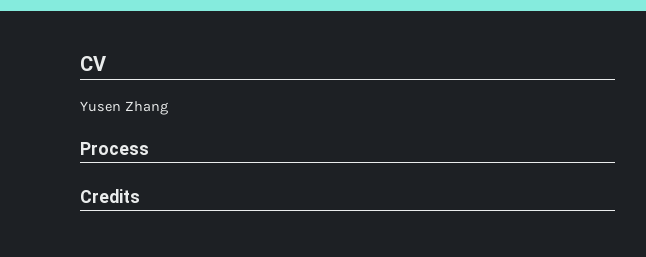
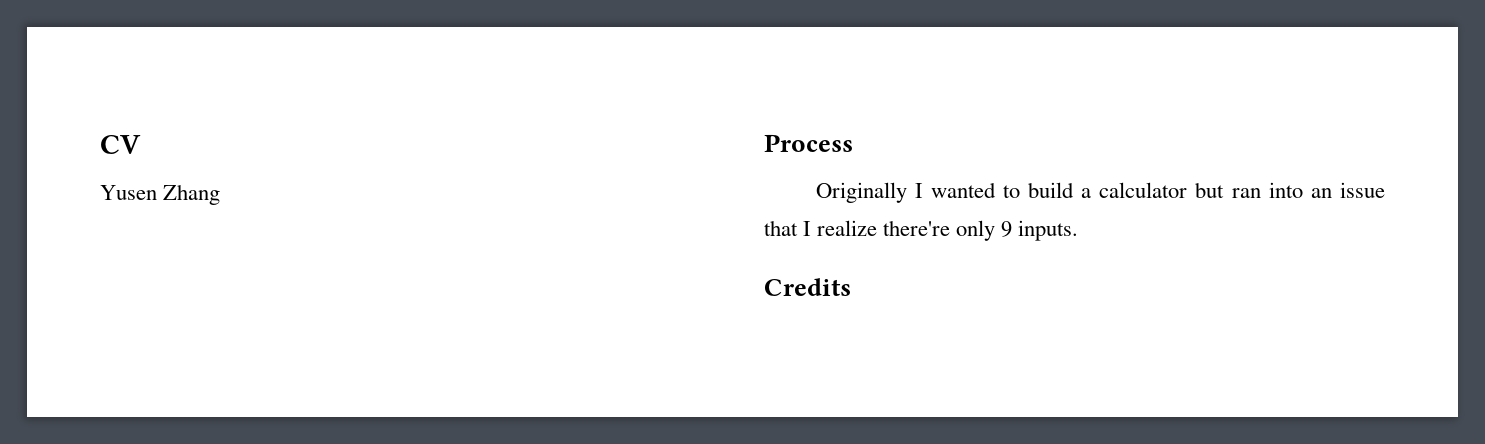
+ Originally I wanted to build a calculator but ran into an issue that I realize there're only 9 inputs.

